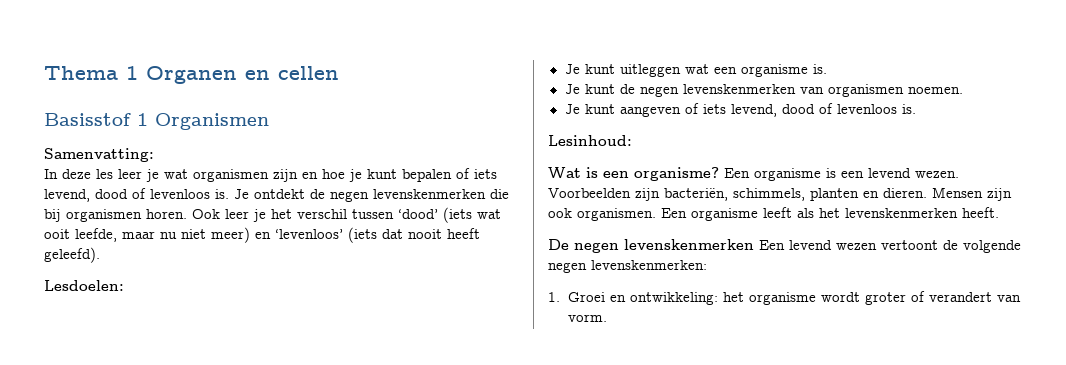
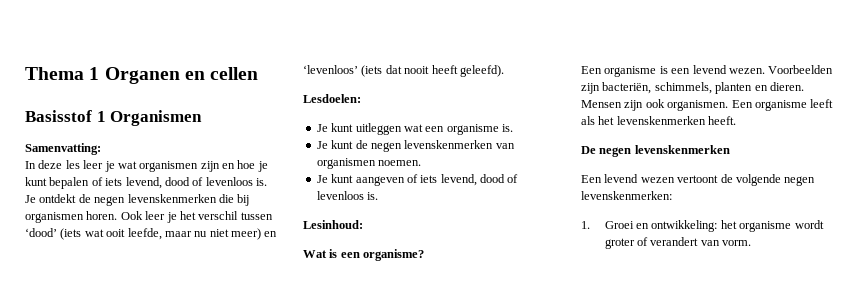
- Wat is een organisme? Een organisme is een levend wezen.
+ Wat is een organisme?
+ Een organisme is een levend wezen.
- De negen levenskenmerken Een levend wezen vertoont de volgende negen levenskenmerken:
+ De negen levenskenmerken
+ Een levend wezen vertoont de volgende negen levenskenmerken:

